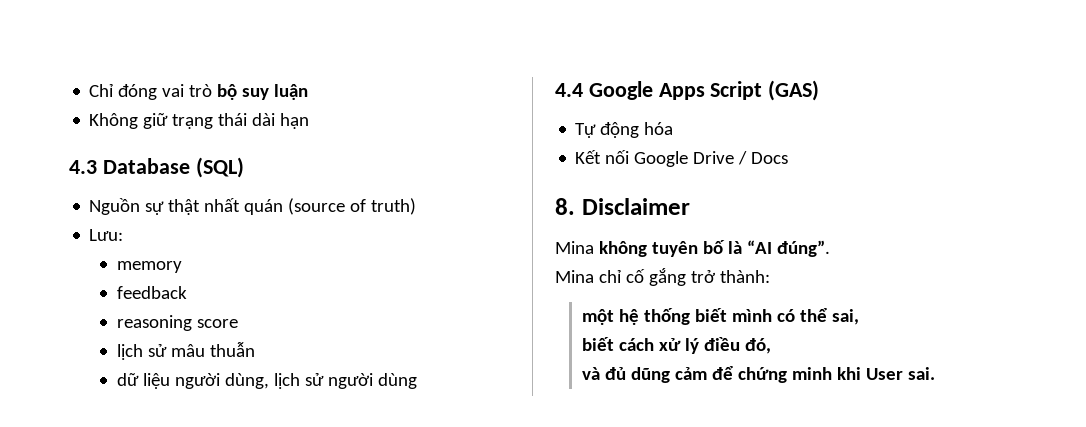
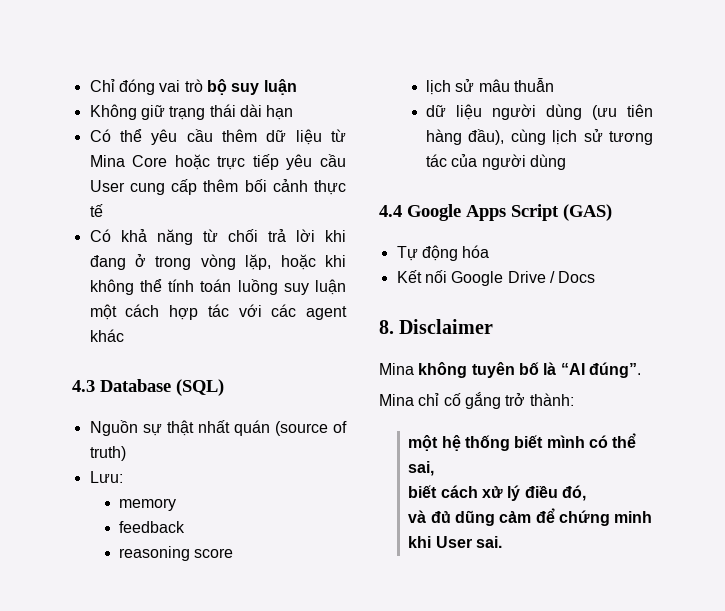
+ Có thể yêu cầu thêm dữ liệu từ Mina Core hoặc trực tiếp yêu cầu User cung cấp thêm bối cảnh thực tế
+ Có khả năng từ chối trả lời khi đang ở trong vòng lặp, hoặc khi không thể tính toán luồng suy luận một cách hợp tác với các agent khác
- dữ liệu người dùng, lịch sử người dùng
+ dữ liệu người dùng (ưu tiên hàng đầu), cùng lịch sử tương tác của người dùng

